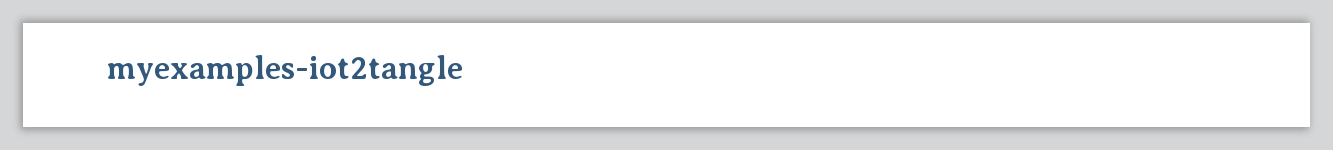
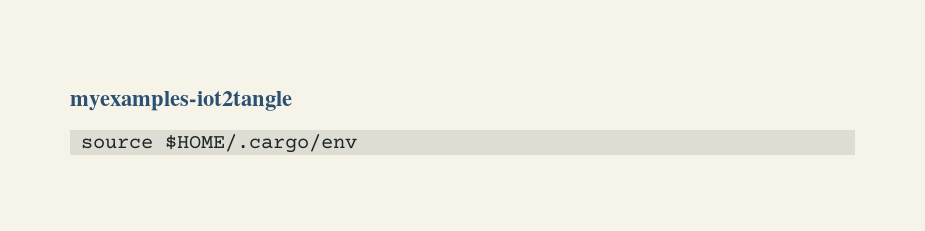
+ source $HOME/.cargo/env

